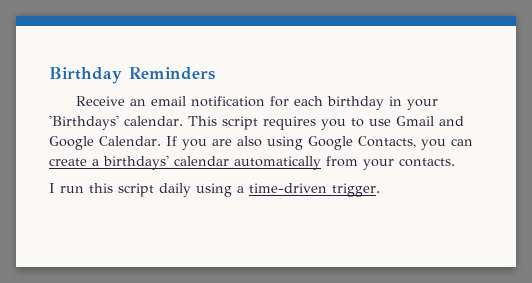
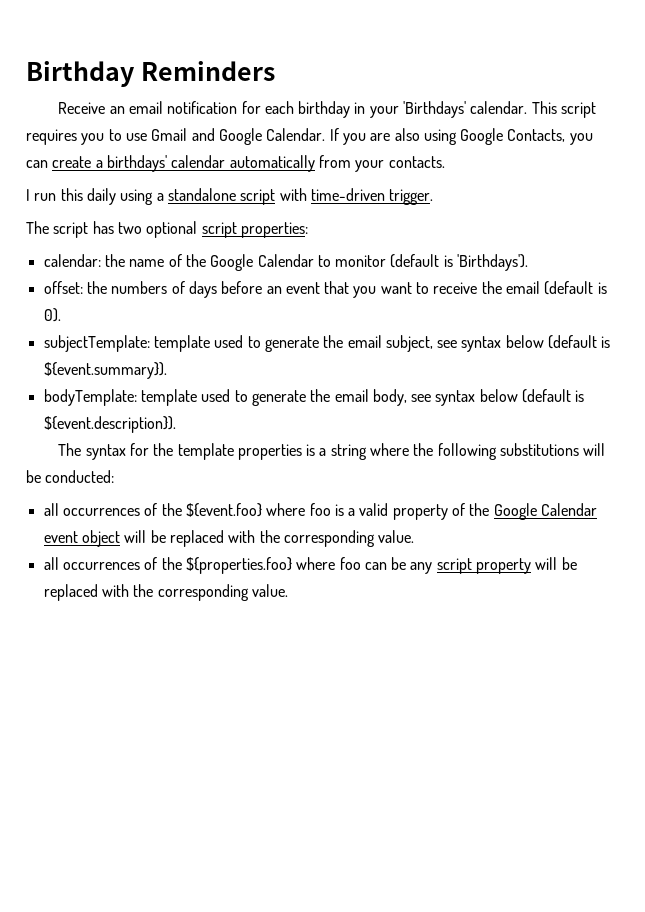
- I run this script daily using a time-driven trigger.
+ I run this daily using a standalone script with time-driven trigger.
+ The script has two optional script properties:
+ calendar: the name of the Google Calendar to monitor (default is 'Birthdays').
+ offset: the numbers of days before an event that you want to receive the email (default is 0).
+ subjectTemplate: template used to generate the email subject, see syntax below (default is ${event.summary}).
+ bodyTemplate: template used to generate the email body, see syntax below (default is ${event.description}).
+ The syntax for the template properties is a string where the following substitutions will be conducted:
+ all occurrences of the ${event.foo} where foo is a valid property of the Google Calendar event object will be replaced with the corresponding value.
+ all occurrences of the ${properties.foo} where foo can be any script property will be replaced with the corresponding value.

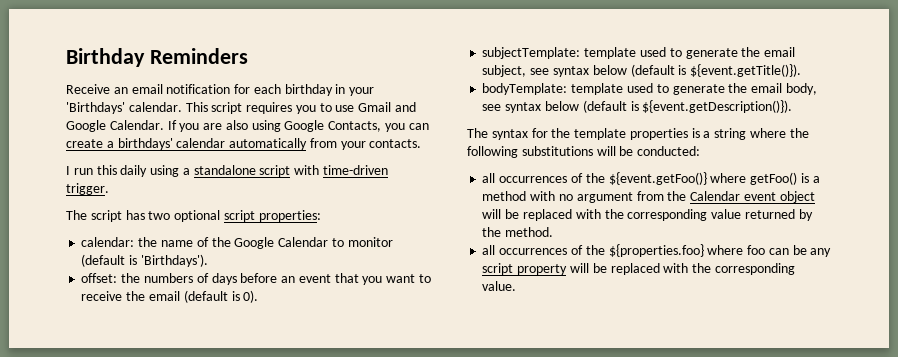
- subjectTemplate: template used to generate the email subject, see syntax below (default is ${event.summary}).
+ subjectTemplate: template used to generate the email subject, see syntax below (default is ${event.getTitle()}).
- bodyTemplate: template used to generate the email body, see syntax below (default is ${event.description}).
+ bodyTemplate: template used to generate the email body, see syntax below (default is ${event.getDescription()}).
- all occurrences of the ${event.foo} where foo is a valid property of the Google Calendar event object will be replaced with the corresponding value.
+ all occurrences of the ${event.getFoo()} where getFoo() is a method with no argument from the Calendar event object will be replaced with the corresponding value returned by the method.

